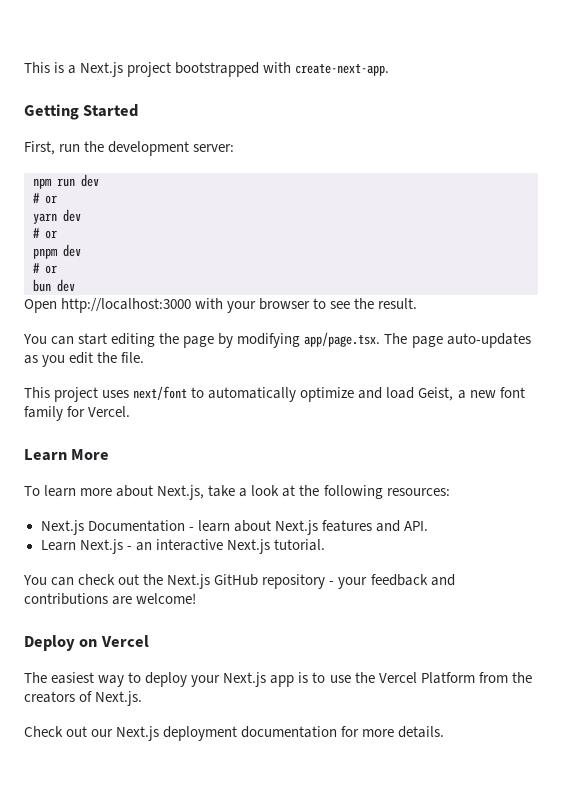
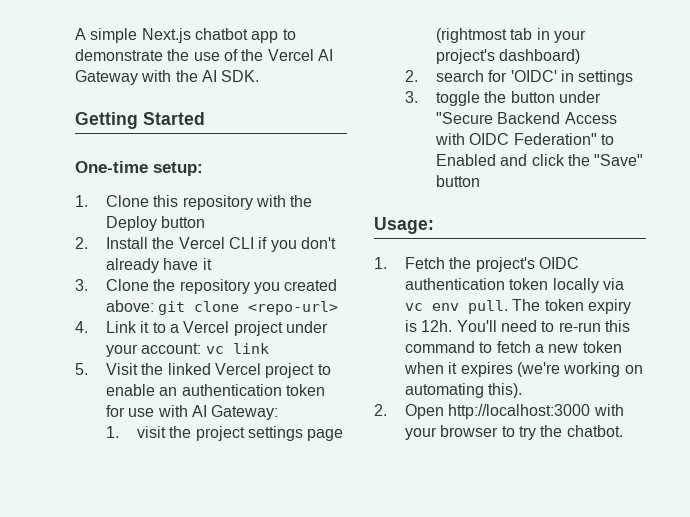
- This is a Next.js project bootstrapped with create-next-app.
+ A simple Next.js chatbot app to demonstrate the use of the Vercel AI Gateway with the AI SDK.
  Getting Started
- First, run the development server:
- npm run dev
- # or
- yarn dev
- # or
- pnpm dev
- # or
- bun dev
- Open http://localhost:3000 with your browser to see the result.
- You can start editing the page by modifying app/page.tsx. The page auto-updates as you edit the file.
- This project uses next/font to automatically optimize and load Geist, a new font family for Vercel.
- Learn More
- To learn more about Next.js, take a look at the following resources:
- Next.js Documentation - learn about Next.js features and API.
- Learn Next.js - an interactive Next.js tutorial.
- You can check out the Next.js GitHub repository - your feedback and contributions are welcome!
- Deploy on Vercel
- The easiest way to deploy your Next.js app is to use the Vercel Platform from the creators of Next.js.
- Check out our Next.js deployment documentation for more details.
+ One-time setup:
+ 1. Clone this repository with the Deploy button
+ 2. Install the Vercel CLI if you don't already have it
+ 3. Clone the repository you created above: git clone <repo-url>
+ 4. Link it to a Vercel project under your account: vc link
+ 5. Visit the linked Vercel project to enable an authentication token for use with AI Gateway:
+ 1. visit the project settings page (rightmost tab in your project's dashboard)
+ 2. search for 'OIDC' in settings
+ 3. toggle the button under "Secure Backend Access with OIDC Federation" to Enabled and click the "Save" button
+ Usage:
+ 1. Fetch the project's OIDC authentication token locally via vc env pull. The token expiry is 12h. You'll need to re-run this command to fetch a new token when it expires (we're working on automating this).
+ 2. Open http://localhost:3000 with your browser to try the chatbot.

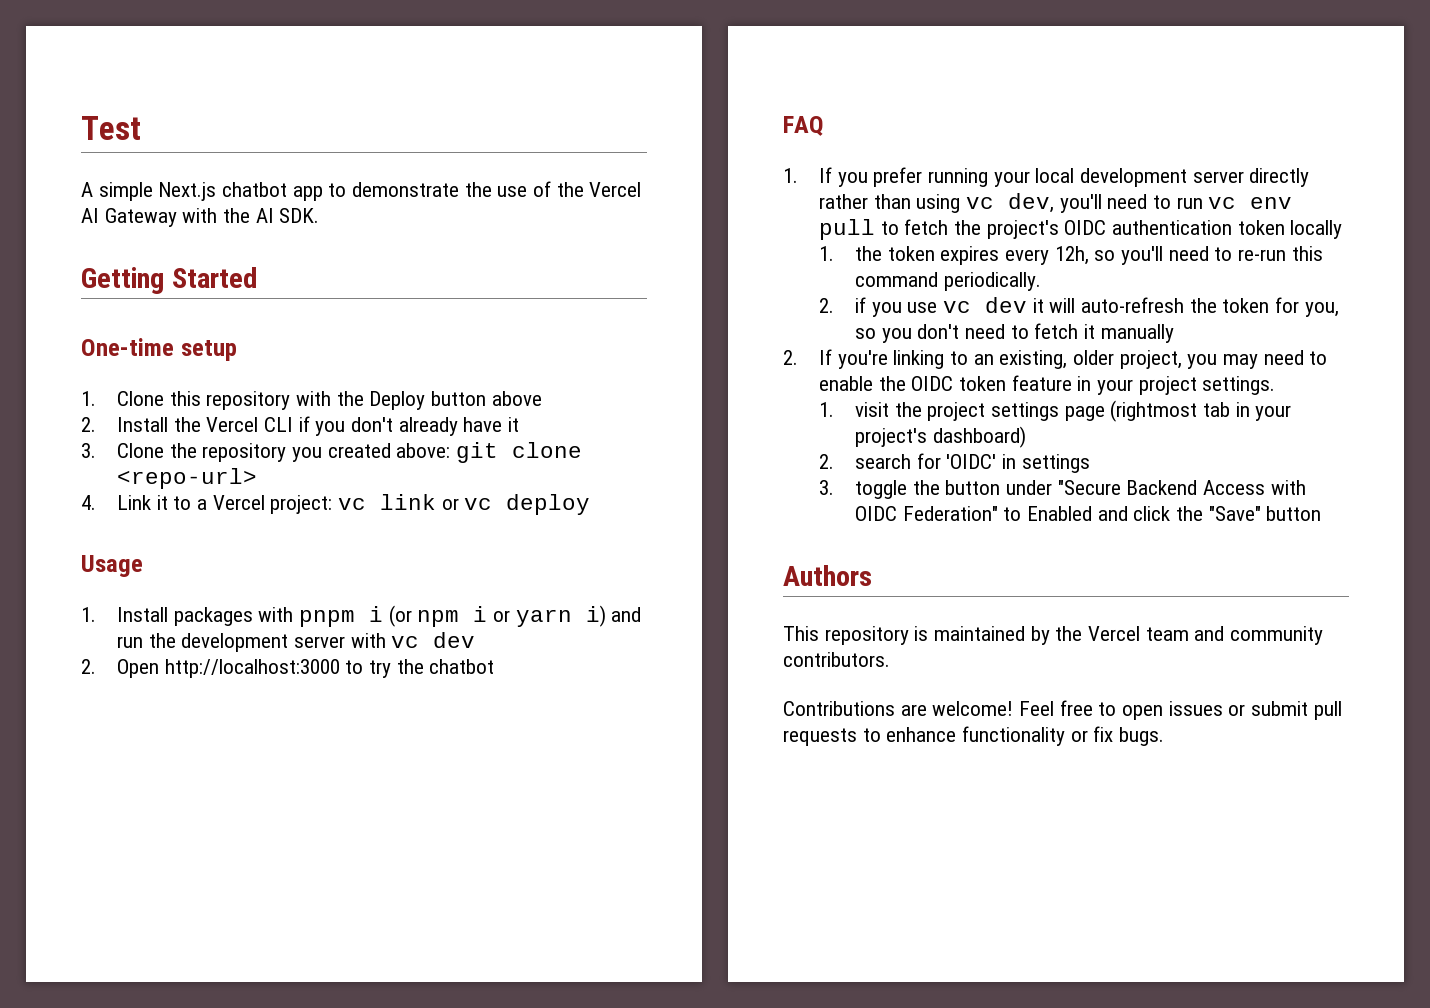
+ Test
- One-time setup:
+ One-time setup
- 1. Clone this repository with the Deploy button
+ 1. Clone this repository with the Deploy button above
- 4. Link it to a Vercel project under your account: vc link
- 5. Visit the linked Vercel project to enable an authentication token for use with AI Gateway:
+ 4. Link it to a Vercel project: vc link or vc deploy
+ Usage
+ 1. Install packages with pnpm i (or npm i or yarn i) and run the development server with vc dev
+ 2. Open http://localhost:3000 to try the chatbot
+ FAQ
+ 1. If you prefer running your local development server directly rather than using vc dev, you'll need to run vc env pull to fetch the project's OIDC authentication token locally
+ 1. the token expires every 12h, so you'll need to re-run this command periodically.
+ 2. if you use vc dev it will auto-refresh the token for you, so you don't need to fetch it manually
+ 2. If you're linking to an existing, older project, you may need to enable the OIDC token feature in your project settings.
- Usage:
- 1. Fetch the project's OIDC authentication token locally via vc env pull. The token expiry is 12h. You'll need to re-run this command to fetch a new token when it expires (we're working on automating this).
- 2. Open http://localhost:3000 with your browser to try the chatbot.
+ Authors
+ This repository is maintained by the Vercel team and community contributors.
+ Contributions are welcome! Feel free to open issues or submit pull requests to enhance functionality or fix bugs.

